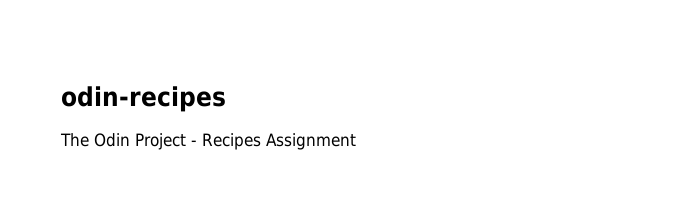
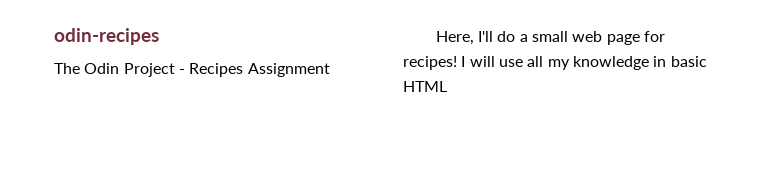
+ Here, I'll do a small web page for recipes! I will use all my knowledge in basic HTML

